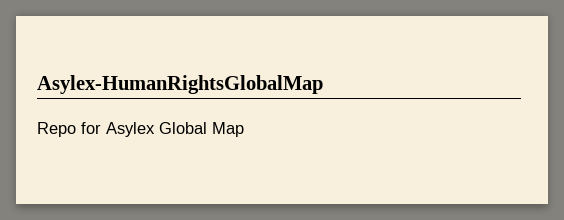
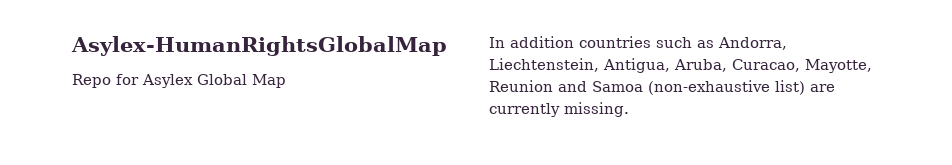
+ In addition countries such as Andorra, Liechtenstein, Antigua, Aruba, Curacao, Mayotte, Reunion and Samoa (non-exhaustive list) are currently missing.

